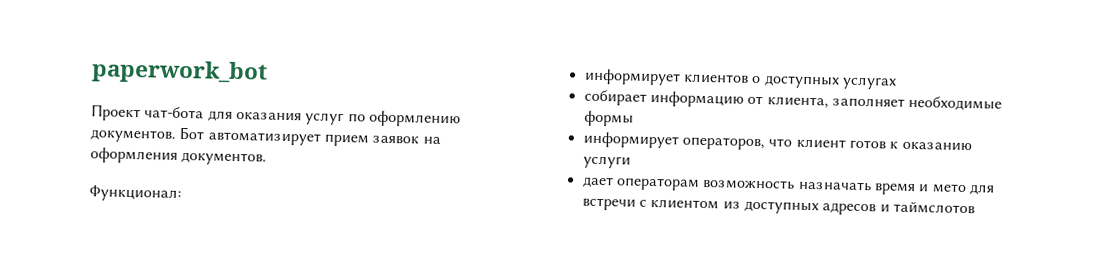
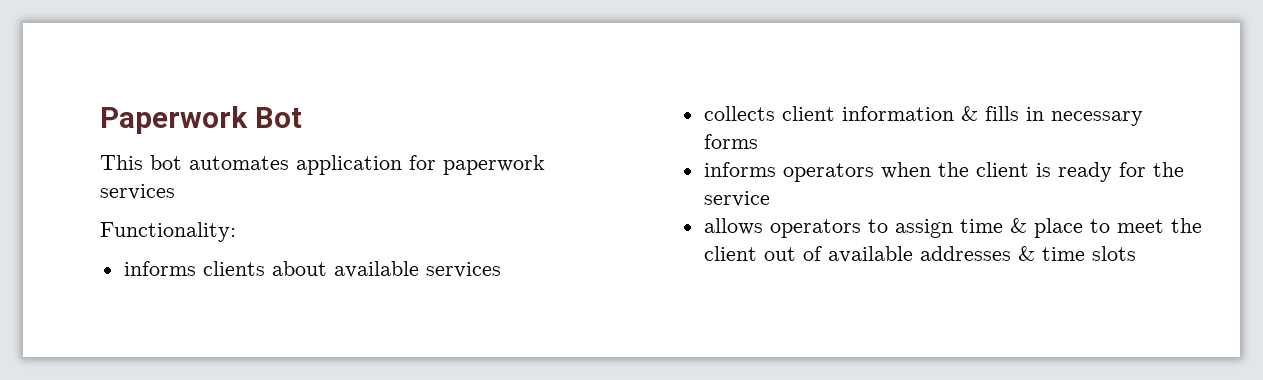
- paperwork_bot
- Проект чат-бота для оказания услуг по оформлению документов. Бот автоматизирует прием заявок на оформления документов.
- Функционал:
- информирует клиентов о доступных услугах
- собирает информацию от клиента, заполняет необходимые формы
- информирует операторов, что клиент готов к оказанию услуги
- дает операторам возможность назначать время и мето для встречи с клиентом из доступных адресов и таймслотов
+ Paperwork Bot
+ This bot automates application for paperwork services
+ Functionality:
+ informs clients about available services
+ collects client information & fills in necessary forms
+ informs operators when the client is ready for the service
+ allows operators to assign time & place to meet the client out of available addresses & time slots

